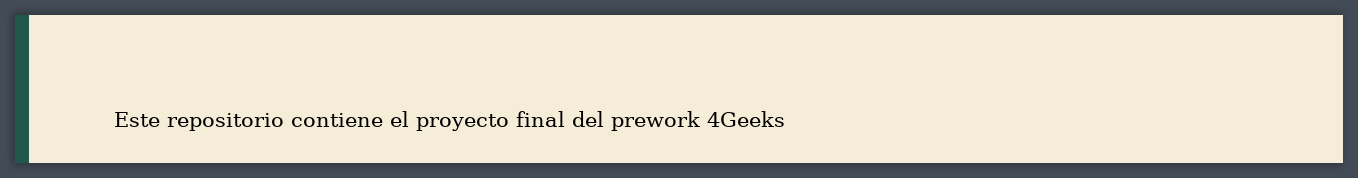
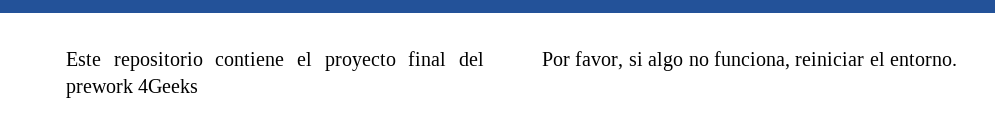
+ Por favor, si algo no funciona, reiniciar el entorno.

